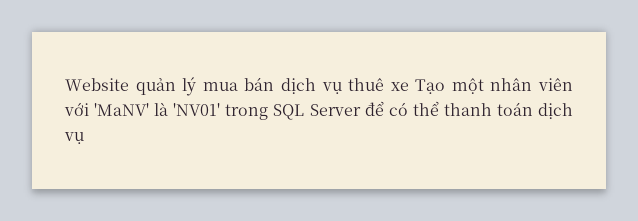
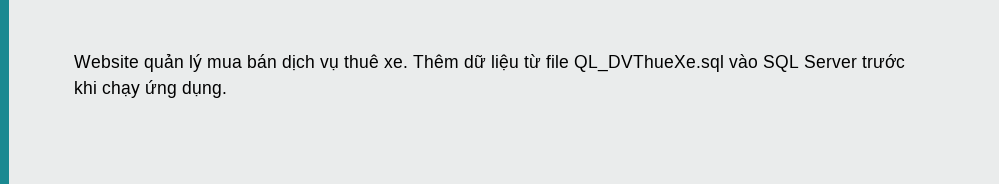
- Website quản lý mua bán dịch vụ thuê xe Tạo một nhân viên với 'MaNV' là 'NV01' trong SQL Server để có thể thanh toán dịch vụ
+ Website quản lý mua bán dịch vụ thuê xe. Thêm dữ liệu từ file QL_DVThueXe.sql vào SQL Server trước khi chạy ứng dụng.

